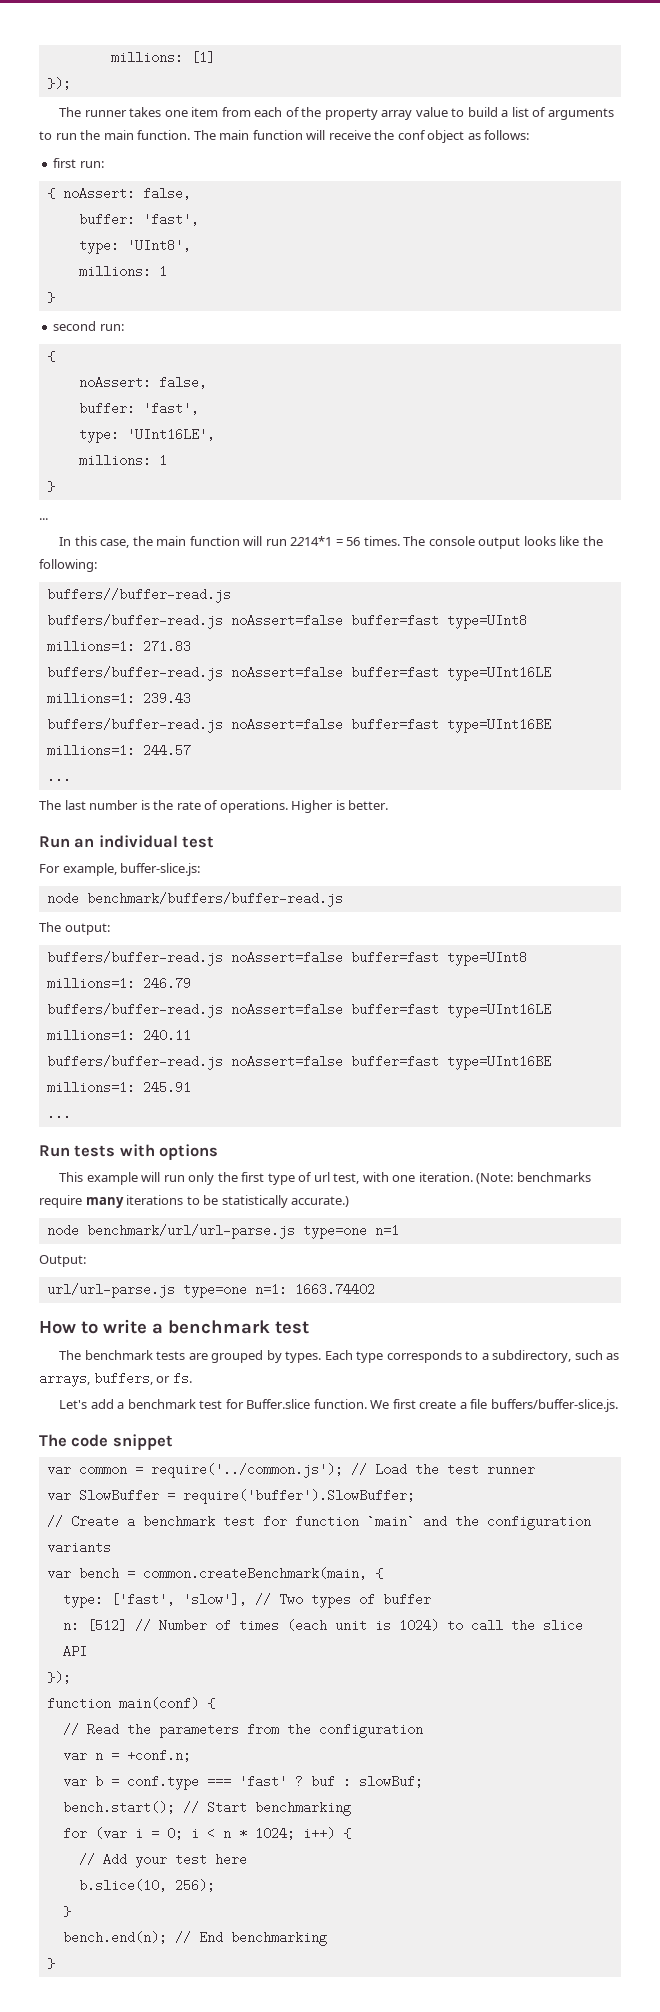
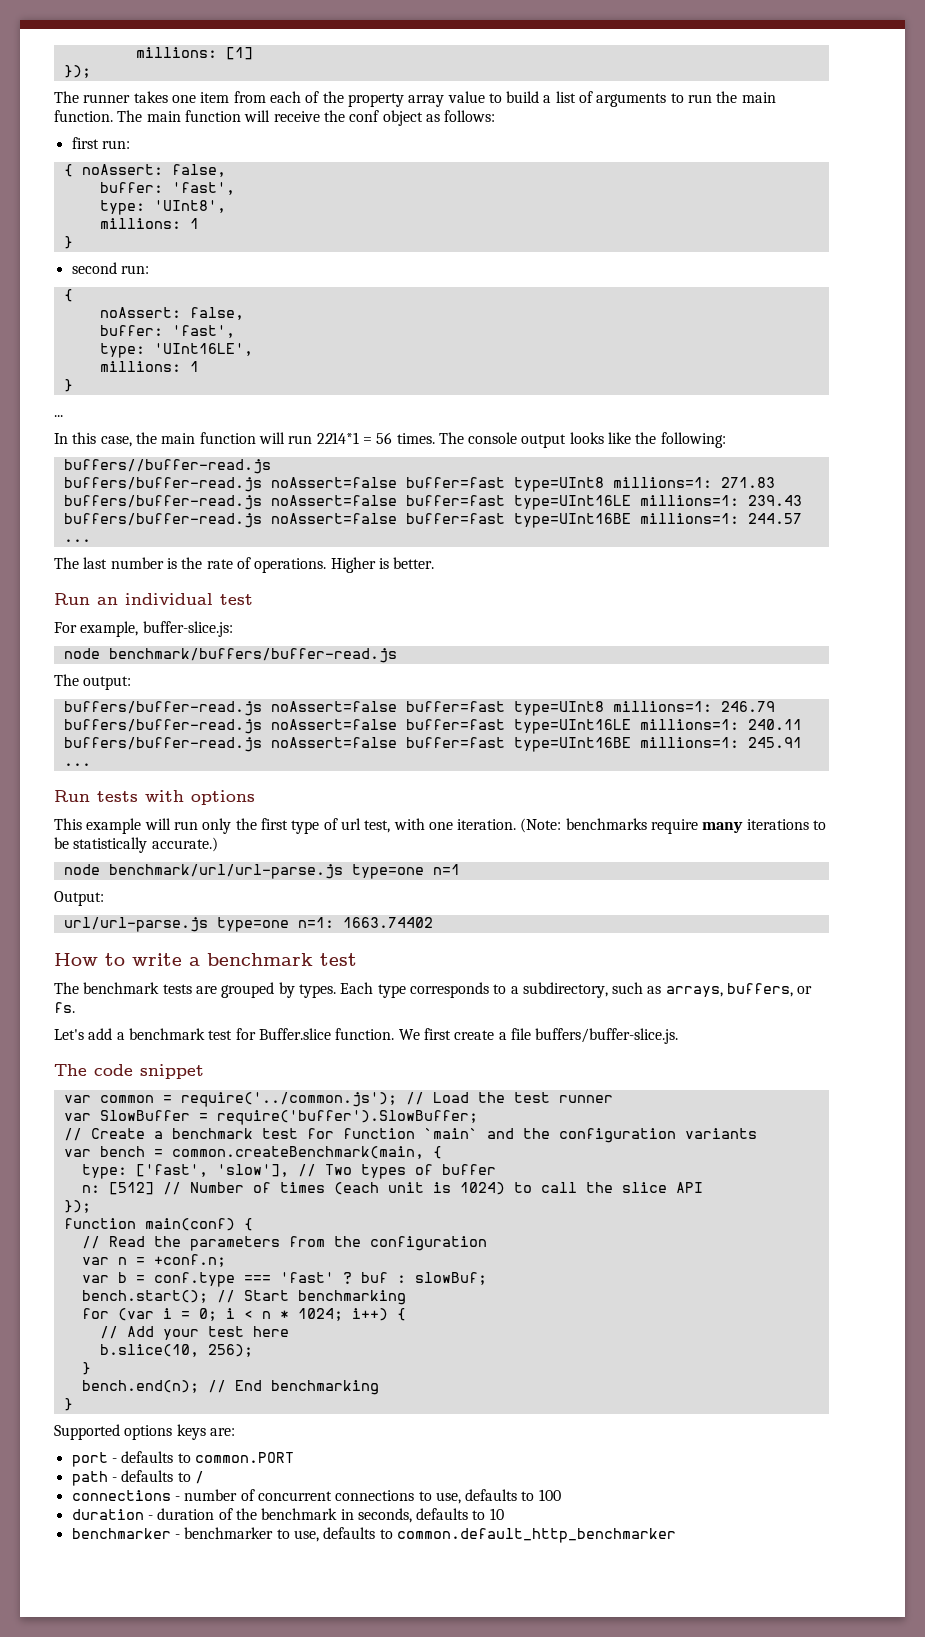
+ Supported options keys are:
+ port - defaults to common.PORT
+ path - defaults to /
+ connections - number of concurrent connections to use, defaults to 100
+ duration - duration of the benchmark in seconds, defaults to 10
+ benchmarker - benchmarker to use, defaults to common.default_http_benchmarker

